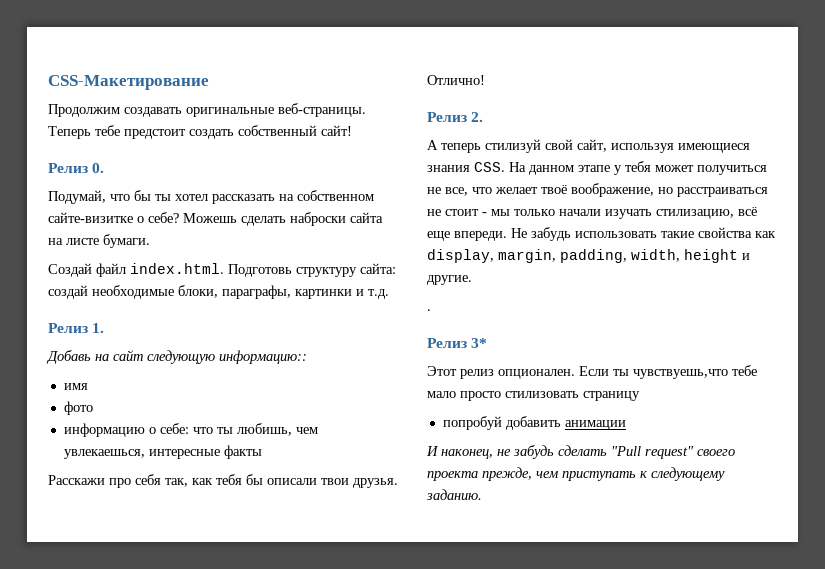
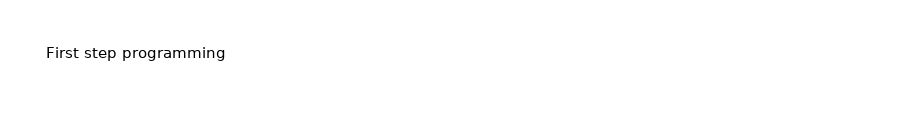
- CSS-Макетирование
- Продолжим создавать оригинальные веб-страницы. Теперь тебе предстоит создать собственный сайт!
- Релиз 0.
- Подумай, что бы ты хотел рассказать на собственном сайте-визитке о себе? Можешь сделать наброски сайта на листе бумаги.
- Создай файл index.html. Подготовь структуру сайта: создай необходимые блоки, параграфы, картинки и т.д.
- Релиз 1.
- Добавь на сайт следующую информацию::
- имя
- фото
- информацию о себе: что ты любишь, чем увлекаешься, интересные факты
- Расскажи про себя так, как тебя бы описали твои друзья. Отлично!
- Релиз 2.
- А теперь стилизуй свой сайт, используя имеющиеся знания CSS. На данном этапе у тебя может получиться не все, что желает твоё воображение, но расстраиваться не стоит - мы только начали изучать стилизацию, всё еще впереди. Не забудь использовать такие свойства как display, margin, padding, width, height и другие.
- .
- Релиз 3*
- Этот релиз опционален. Если ты чувствуешь,что тебе мало просто стилизовать страницу
- попробуй добавить анимации
- И наконец, не забудь сделать "Pull request" своего проекта прежде, чем приступать к следующему заданию.
+ First step programming

